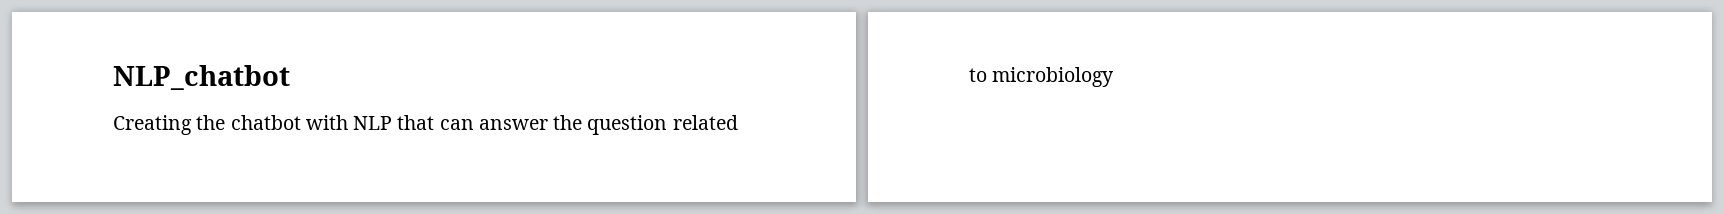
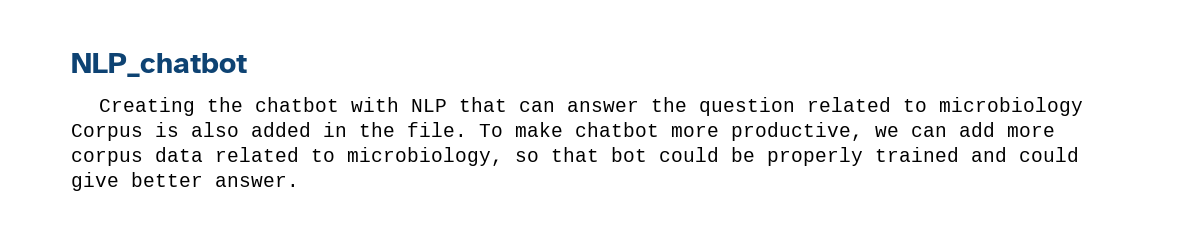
- Creating the chatbot with NLP that can answer the question related to microbiology
+ Creating the chatbot with NLP that can answer the question related to microbiology Corpus is also added in the file. To make chatbot more productive, we can add more corpus data related to microbiology, so that bot could be properly trained and could give better answer.

